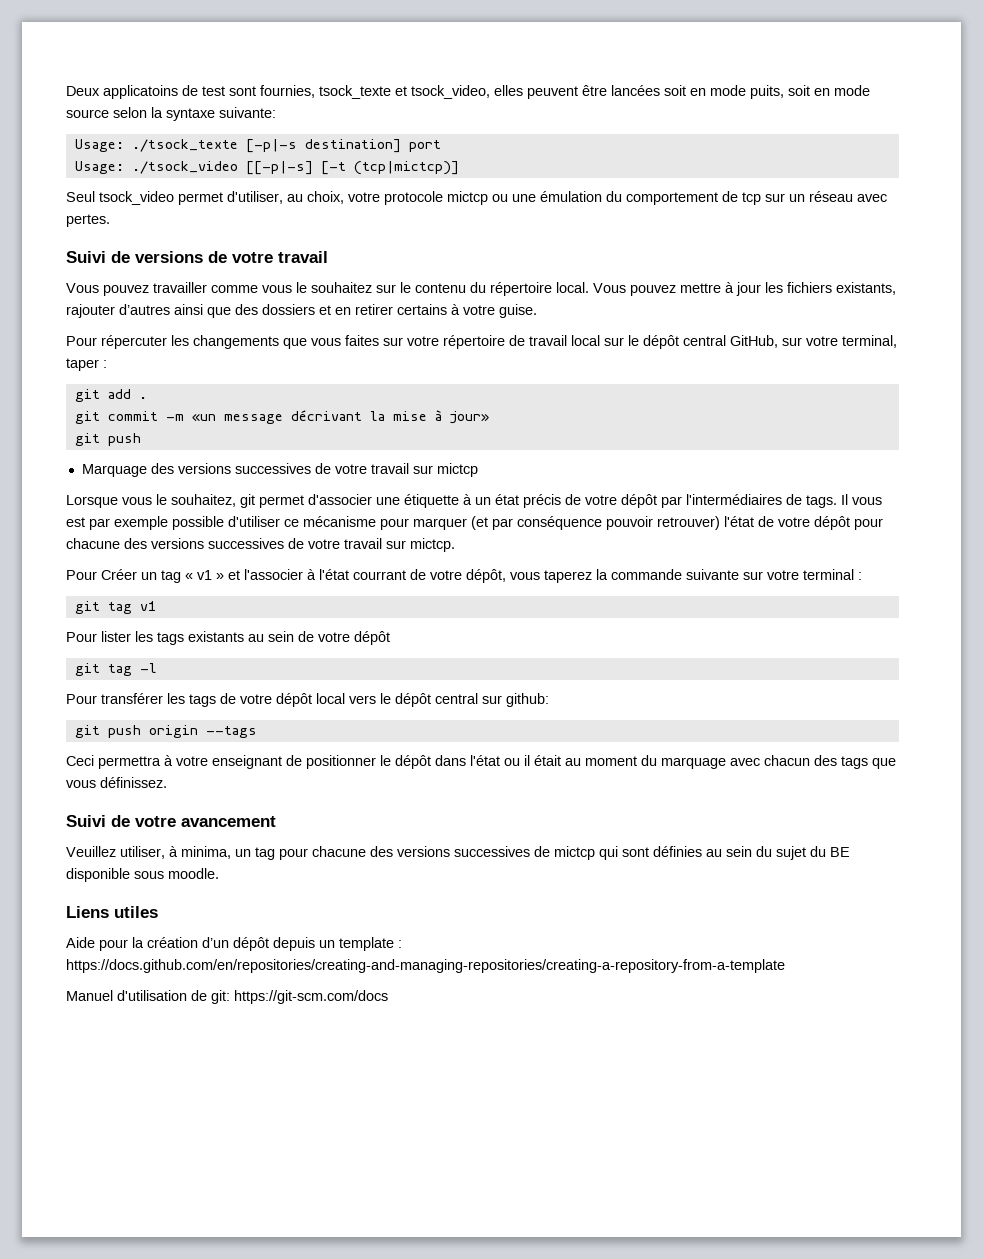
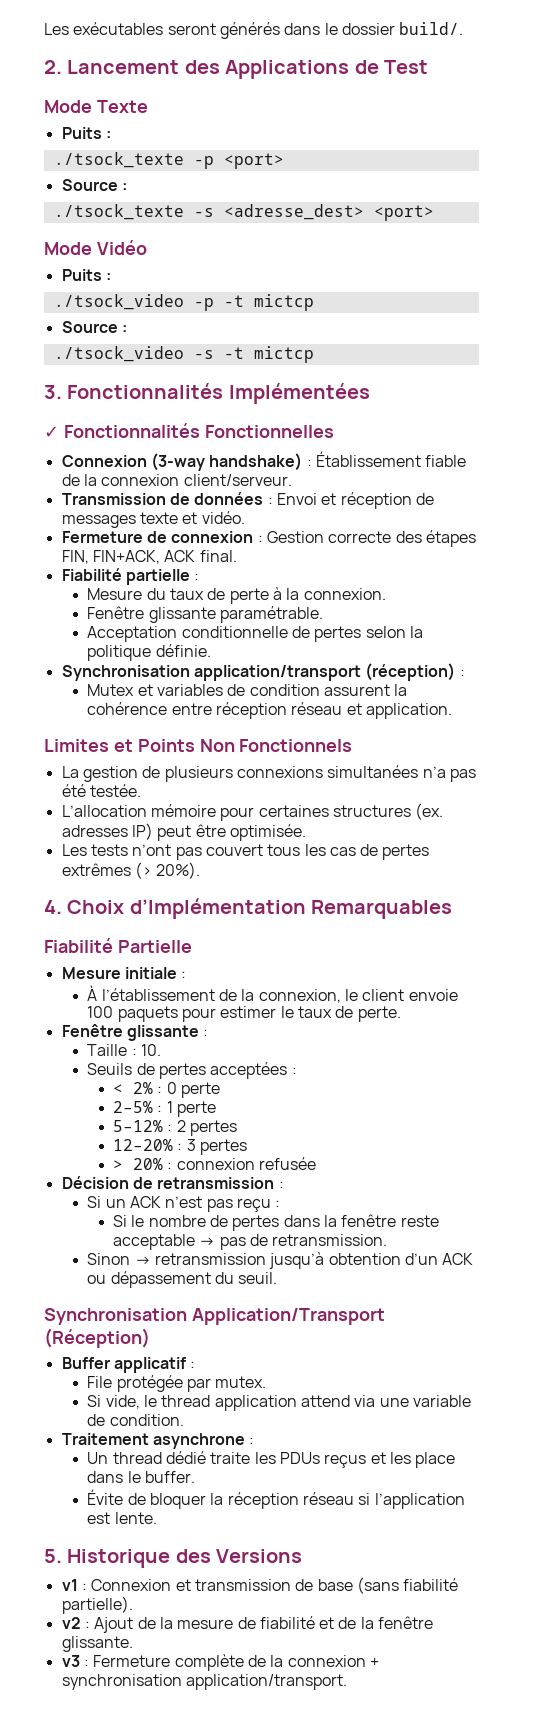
- Deux applicatoins de test sont fournies, tsock_texte et tsock_video, elles peuvent être lancées soit en mode puits, soit en mode source selon la syntaxe suivante:
- Usage: ./tsock_texte [-p|-s destination] port
- Usage: ./tsock_video [[-p|-s] [-t (tcp|mictcp)]
- Seul tsock_video permet d'utiliser, au choix, votre protocole mictcp ou une émulation du comportement de tcp sur un réseau avec pertes.
- Suivi de versions de votre travail
- Vous pouvez travailler comme vous le souhaitez sur le contenu du répertoire local. Vous pouvez mettre à jour les fichiers existants, rajouter d’autres ainsi que des dossiers et en retirer certains à votre guise.
- Pour répercuter les changements que vous faites sur votre répertoire de travail local sur le dépôt central GitHub, sur votre terminal, taper :
- git add .
- git commit -m «un message décrivant la mise à jour»
- git push
- Marquage des versions successives de votre travail sur mictcp
- Lorsque vous le souhaitez, git permet d'associer une étiquette à un état précis de votre dépôt par l'intermédiaires de tags. Il vous est par exemple possible d'utiliser ce mécanisme pour marquer (et par conséquence pouvoir retrouver) l'état de votre dépôt pour chacune des versions successives de votre travail sur mictcp.
- Pour Créer un tag « v1 » et l'associer à l'état courrant de votre dépôt, vous taperez la commande suivante sur votre terminal :
- git tag v1
- Pour lister les tags existants au sein de votre dépôt
- git tag -l
- Pour transférer les tags de votre dépôt local vers le dépôt central sur github:
- git push origin --tags
- Ceci permettra à votre enseignant de positionner le dépôt dans l'état ou il était au moment du marquage avec chacun des tags que vous définissez.
- Suivi de votre avancement
- Veuillez utiliser, à minima, un tag pour chacune des versions successives de mictcp qui sont définies au sein du sujet du BE disponible sous moodle.
- Liens utiles
- Aide pour la création d’un dépôt depuis un template : https://docs.github.com/en/repositories/creating-and-managing-repositories/creating-a-repository-from-a-template
- Manuel d'utilisation de git: https://git-scm.com/docs
+ Les exécutables seront générés dans le dossier build/.
+ 2. Lancement des Applications de Test
+ Mode Texte
+ Puits :
+ ./tsock_texte -p <port>
+ Source :
+ ./tsock_texte -s <adresse_dest> <port>
+ Mode Vidéo
+ Puits :
+ ./tsock_video -p -t mictcp
+ Source :
+ ./tsock_video -s -t mictcp
+ 3. Fonctionnalités Implémentées
+ ✓ Fonctionnalités Fonctionnelles
+ Connexion (3-way handshake) : Établissement fiable de la connexion client/serveur.
+ Transmission de données : Envoi et réception de messages texte et vidéo.
+ Fermeture de connexion : Gestion correcte des étapes FIN, FIN+ACK, ACK final.
+ Fiabilité partielle :
+ Mesure du taux de perte à la connexion.
+ Fenêtre glissante paramétrable.
+ Acceptation conditionnelle de pertes selon la politique définie.
+ Synchronisation application/transport (réception) :
+ Mutex et variables de condition assurent la cohérence entre réception réseau et application.
+ Limites et Points Non Fonctionnels
+ La gestion de plusieurs connexions simultanées n’a pas été testée.
+ L’allocation mémoire pour certaines structures (ex. adresses IP) peut être optimisée.
+ Les tests n’ont pas couvert tous les cas de pertes extrêmes (> 20%).
+ 4. Choix d’Implémentation Remarquables
+ Fiabilité Partielle
+ Mesure initiale :
+ À l’établissement de la connexion, le client envoie 100 paquets pour estimer le taux de perte.
+ Fenêtre glissante :
+ Taille : 10.
+ Seuils de pertes acceptées :
+ < 2% : 0 perte
+ 2–5% : 1 perte
+ 5–12% : 2 pertes
+ 12–20% : 3 pertes
+ > 20% : connexion refusée
+ Décision de retransmission :
+ Si un ACK n’est pas reçu :
+ Si le nombre de pertes dans la fenêtre reste acceptable → pas de retransmission.
+ Sinon → retransmission jusqu’à obtention d’un ACK ou dépassement du seuil.
+ Synchronisation Application/Transport (Réception)
+ Buffer applicatif :
+ File protégée par mutex.
+ Si vide, le thread application attend via une variable de condition.
+ Traitement asynchrone :
+ Un thread dédié traite les PDUs reçus et les place dans le buffer.
+ Évite de bloquer la réception réseau si l’application est lente.
+ 5. Historique des Versions
+ v1 : Connexion et transmission de base (sans fiabilité partielle).
+ v2 : Ajout de la mesure de fiabilité et de la fenêtre glissante.
+ v3 : Fermeture complète de la connexion + synchronisation application/transport.

